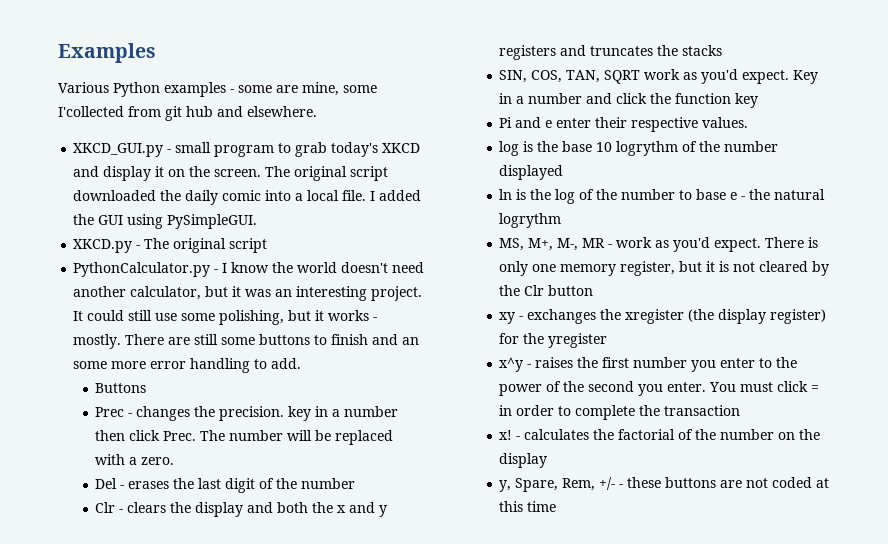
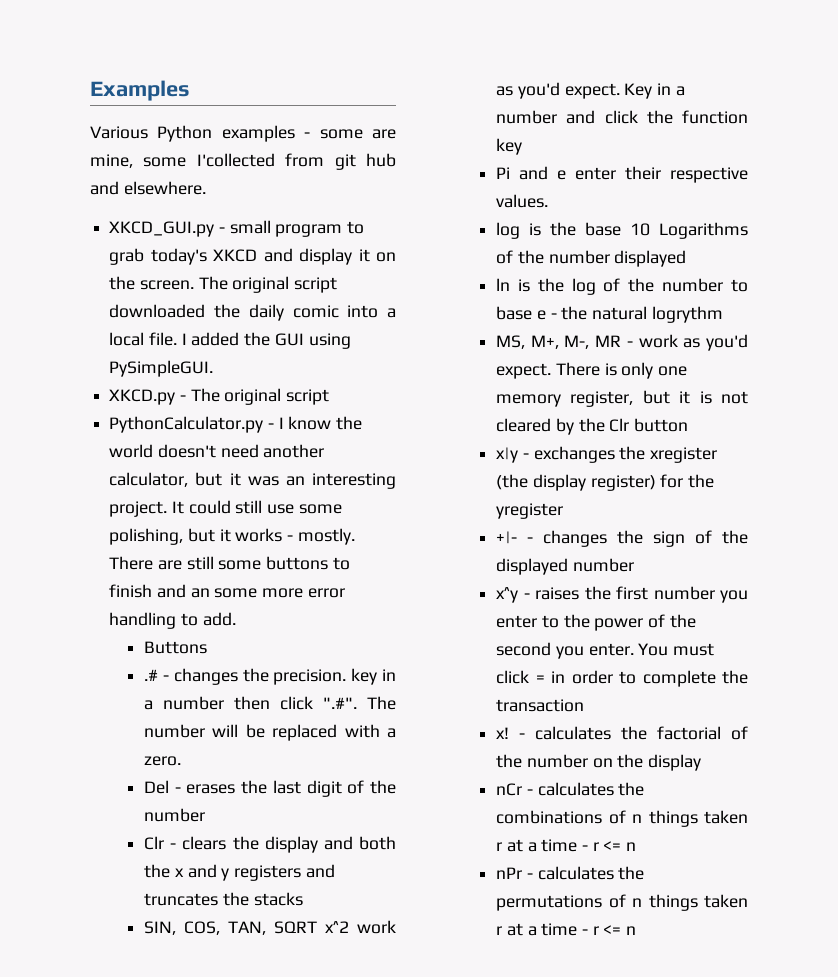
- Prec - changes the precision. key in a number then click Prec. The number will be replaced with a zero.
+ .# - changes the precision. key in a number then click ".#". The number will be replaced with a zero.
- SIN, COS, TAN, SQRT work as you'd expect.
+ SIN, COS, TAN, SQRT x^2 work as you'd expect.
- log is the base 10 logrythm of the number displayed
+ log is the base 10 Logarithms of the number displayed
- xy - exchanges the xregister (the display register) for the yregister
+ x|y - exchanges the xregister (the display register) for the yregister
+ +|- - changes the sign of the displayed number
- y, Spare, Rem, +/- - these buttons are not coded at this time
+ nCr - calculates the combinations of n things taken r at a time - r <= n
+ nPr - calculates the permutations of n things taken r at a time - r <= n

